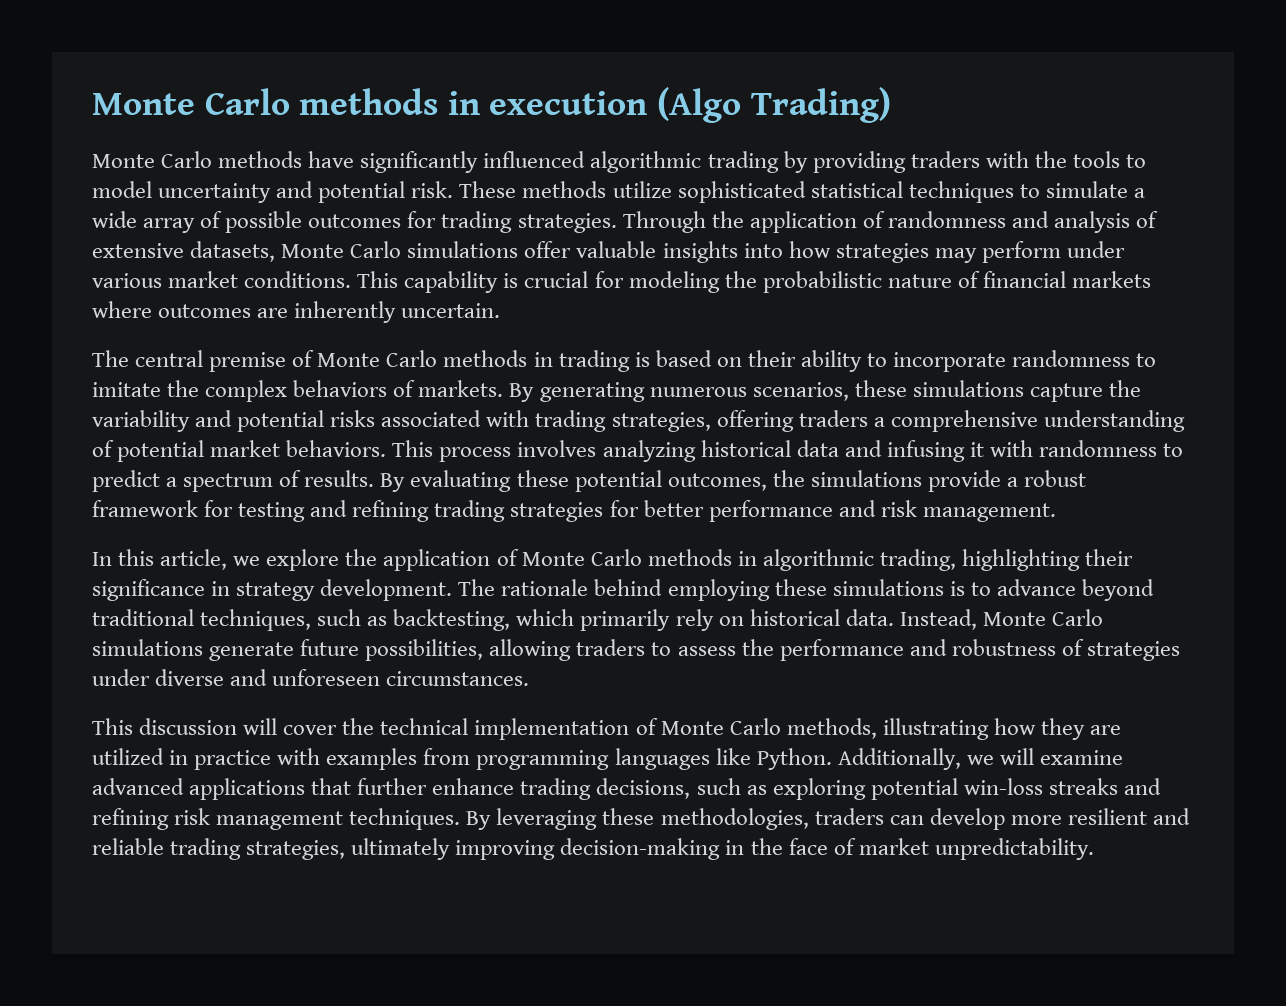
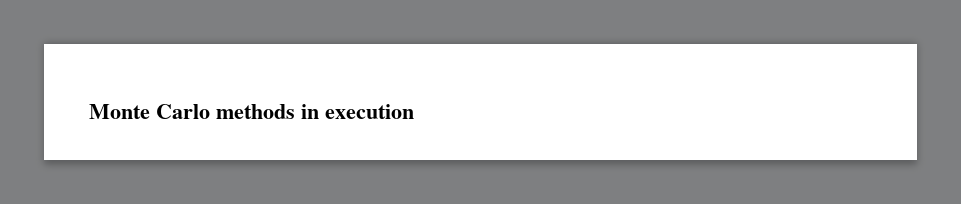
- Monte Carlo methods in execution (Algo Trading)
- Monte Carlo methods have significantly influenced algorithmic trading by providing traders with the tools to model uncertainty and potential risk. These methods utilize sophisticated statistical techniques to simulate a wide array of possible outcomes for trading strategies. Through the application of randomness and analysis of extensive datasets, Monte Carlo simulations offer valuable insights into how strategies may perform under various market conditions. This capability is crucial for modeling the probabilistic nature of financial markets where outcomes are inherently uncertain.
- The central premise of Monte Carlo methods in trading is based on their ability to incorporate randomness to imitate the complex behaviors of markets. By generating numerous scenarios, these simulations capture the variability and potential risks associated with trading strategies, offering traders a comprehensive understanding of potential market behaviors. This process involves analyzing historical data and infusing it with randomness to predict a spectrum of results. By evaluating these potential outcomes, the simulations provide a robust framework for testing and refining trading strategies for better performance and risk management.
- In this article, we explore the application of Monte Carlo methods in algorithmic trading, highlighting their significance in strategy development. The rationale behind employing these simulations is to advance beyond traditional techniques, such as backtesting, which primarily rely on historical data. Instead, Monte Carlo simulations generate future possibilities, allowing traders to assess the performance and robustness of strategies under diverse and unforeseen circumstances.
- This discussion will cover the technical implementation of Monte Carlo methods, illustrating how they are utilized in practice with examples from programming languages like Python. Additionally, we will examine advanced applications that further enhance trading decisions, such as exploring potential win-loss streaks and refining risk management techniques. By leveraging these methodologies, traders can develop more resilient and reliable trading strategies, ultimately improving decision-making in the face of market unpredictability.
+ Monte Carlo methods in execution

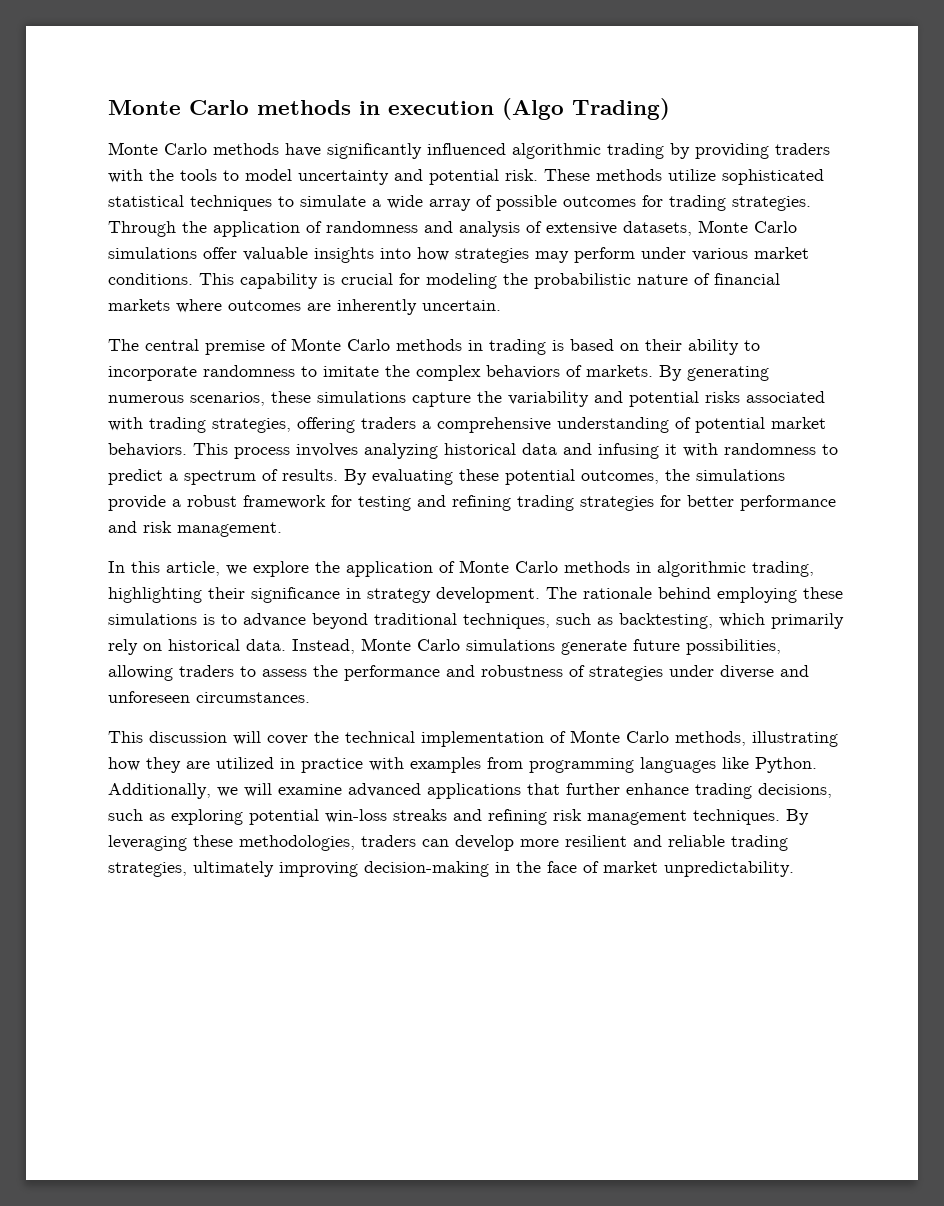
- Monte Carlo methods in execution
+ Monte Carlo methods in execution (Algo Trading)
+ Monte Carlo methods have significantly influenced algorithmic trading by providing traders with the tools to model uncertainty and potential risk. These methods utilize sophisticated statistical techniques to simulate a wide array of possible outcomes for trading strategies. Through the application of randomness and analysis of extensive datasets, Monte Carlo simulations offer valuable insights into how strategies may perform under various market conditions. This capability is crucial for modeling the probabilistic nature of financial markets where outcomes are inherently uncertain.
+ The central premise of Monte Carlo methods in trading is based on their ability to incorporate randomness to imitate the complex behaviors of markets. By generating numerous scenarios, these simulations capture the variability and potential risks associated with trading strategies, offering traders a comprehensive understanding of potential market behaviors. This process involves analyzing historical data and infusing it with randomness to predict a spectrum of results. By evaluating these potential outcomes, the simulations provide a robust framework for testing and refining trading strategies for better performance and risk management.
+ In this article, we explore the application of Monte Carlo methods in algorithmic trading, highlighting their significance in strategy development. The rationale behind employing these simulations is to advance beyond traditional techniques, such as backtesting, which primarily rely on historical data. Instead, Monte Carlo simulations generate future possibilities, allowing traders to assess the performance and robustness of strategies under diverse and unforeseen circumstances.
+ This discussion will cover the technical implementation of Monte Carlo methods, illustrating how they are utilized in practice with examples from programming languages like Python. Additionally, we will examine advanced applications that further enhance trading decisions, such as exploring potential win-loss streaks and refining risk management techniques. By leveraging these methodologies, traders can develop more resilient and reliable trading strategies, ultimately improving decision-making in the face of market unpredictability.

